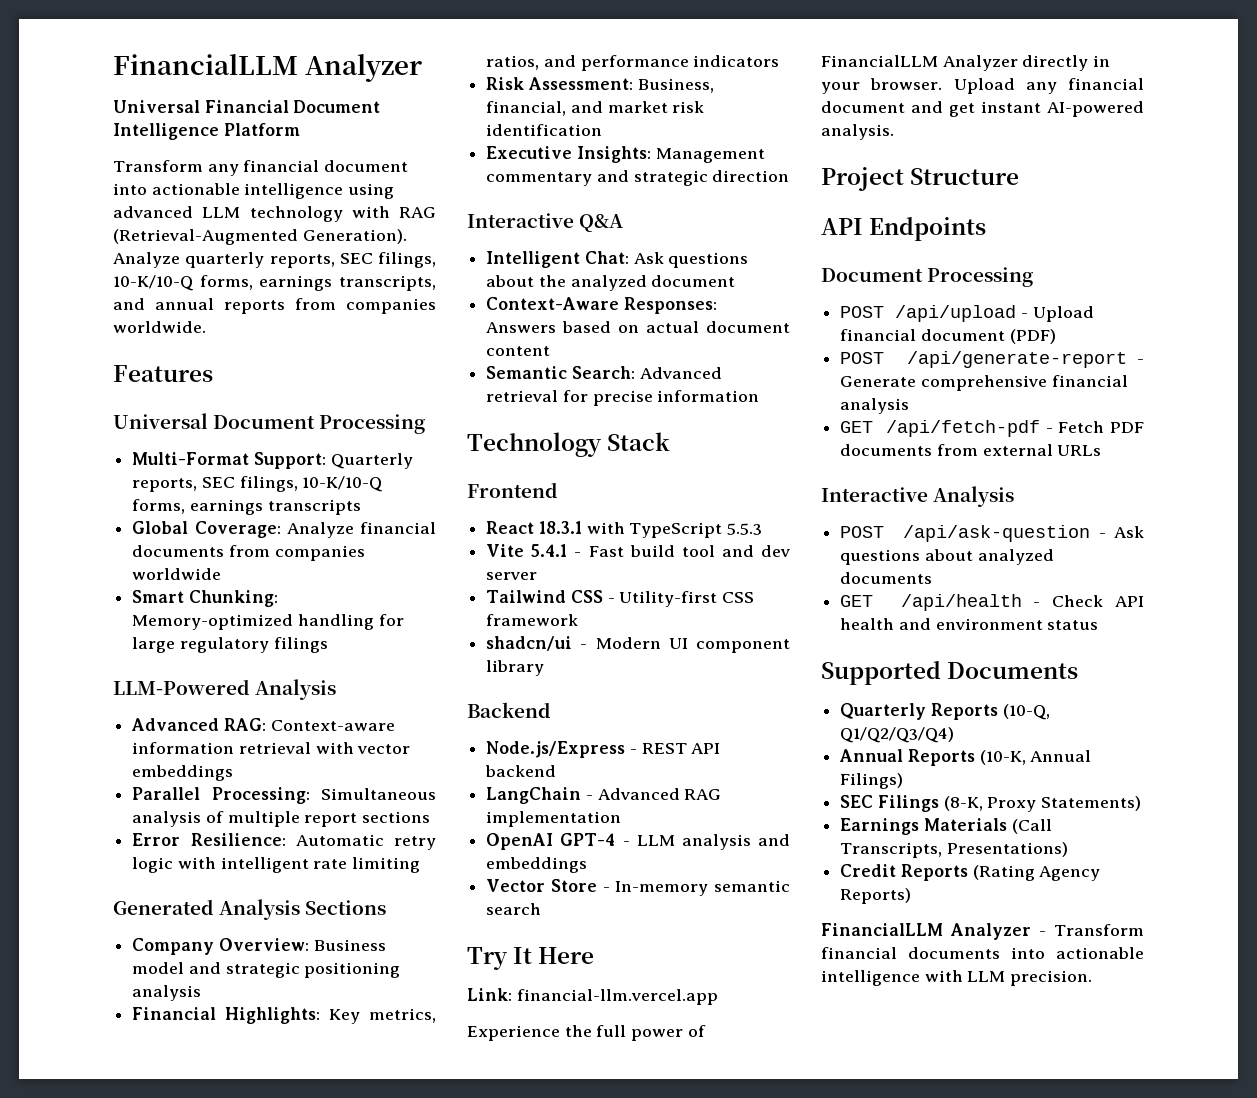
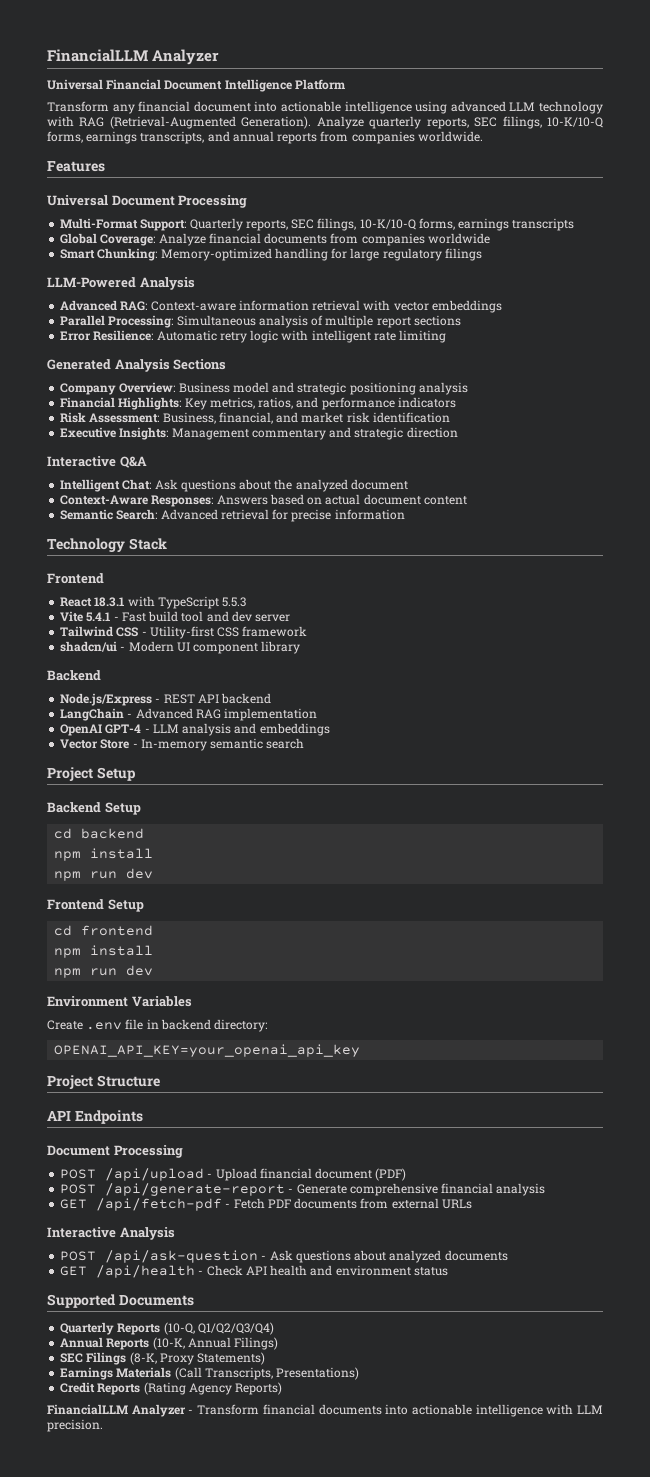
- Try It Here
- Link: financial-llm.vercel.app
- Experience the full power of FinancialLLM Analyzer directly in your browser. Upload any financial document and get instant AI-powered analysis.
+ Project Setup
+ Backend Setup
+ cd backend
+ npm install
+ npm run dev
+ Frontend Setup
+ cd frontend
+ npm install
+ npm run dev
+ Environment Variables
+ Create .env file in backend directory:
+ OPENAI_API_KEY=your_openai_api_key

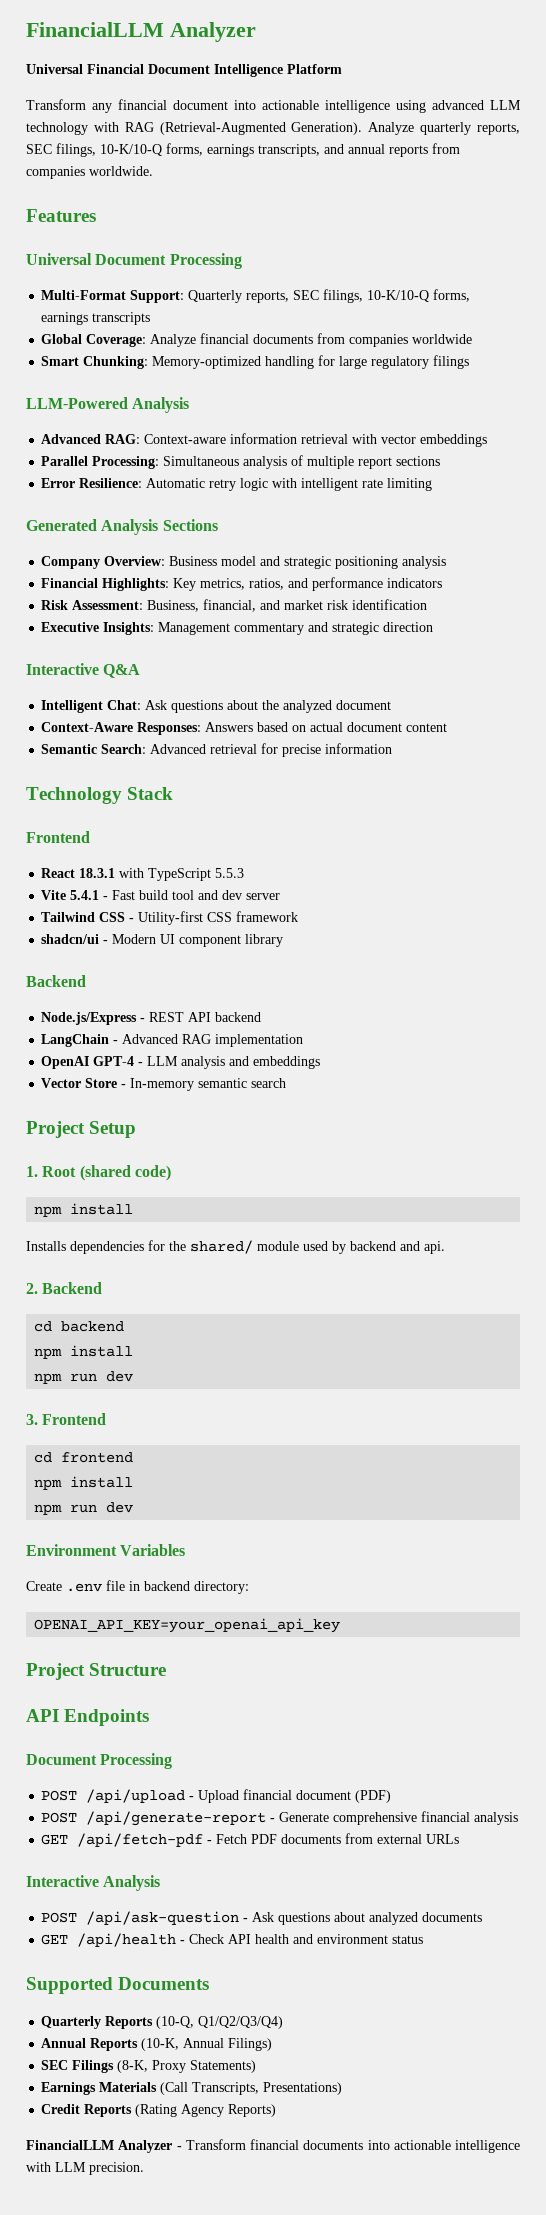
- Backend Setup
+ 1. Root (shared code)
+ npm install
+ Installs dependencies for the shared/ module used by backend and api.
+ 2. Backend
- Frontend Setup
+ 3. Frontend

